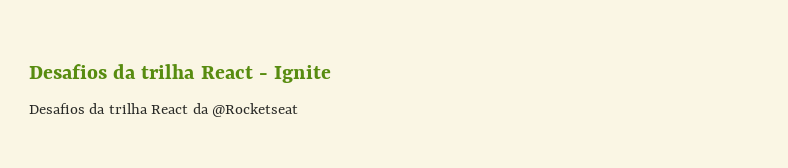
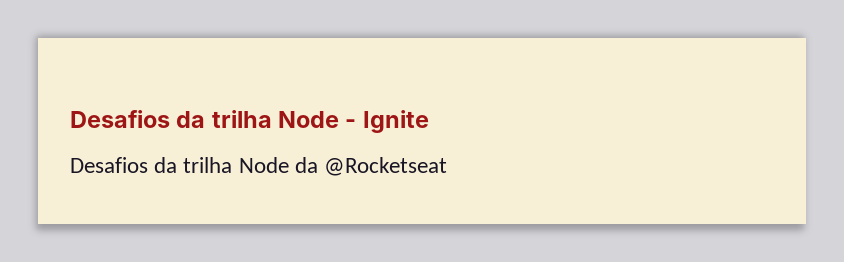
- Desafios da trilha React - Ignite
+ Desafios da trilha Node - Ignite
- Desafios da trilha React da @Rocketseat
+ Desafios da trilha Node da @Rocketseat

